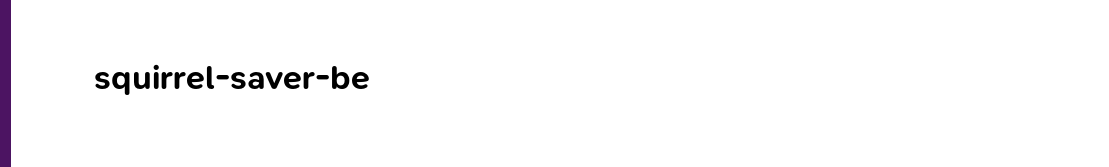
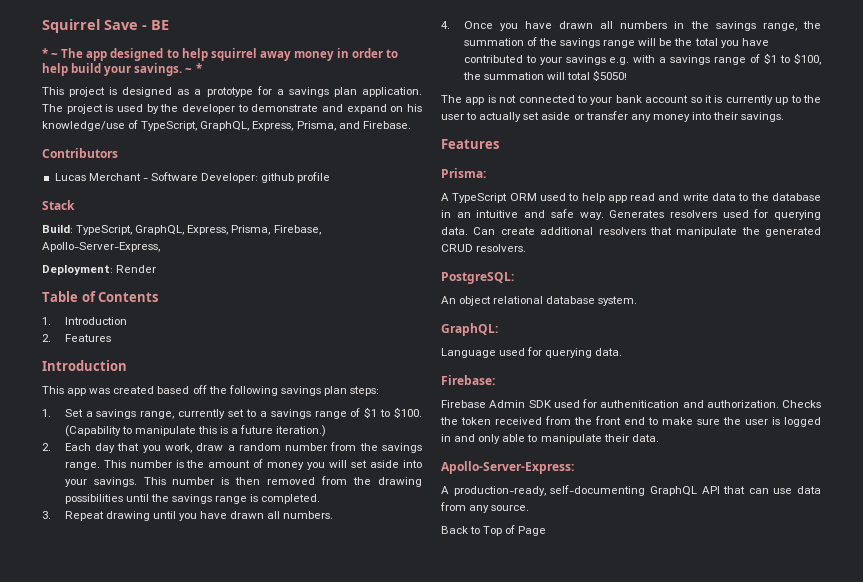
- squirrel-saver-be
+ Squirrel Save - BE
+ * ~ The app designed to help squirrel away money in order to help build your savings. ~ *
+ This project is designed as a prototype for a savings plan application. The project is used by the developer to demonstrate and expand on his knowledge/use of TypeScript, GraphQL, Express, Prisma, and Firebase.
+ Contributors
+ Lucas Merchant - Software Developer: github profile
+ Stack
+ Build: TypeScript, GraphQL, Express, Prisma, Firebase, Apollo-Server-Express,
+ Deployment: Render
+ Table of Contents
+ 1. Introduction
+ 2. Features
+ Introduction
+ This app was created based off the following savings plan steps:
+ 1. Set a savings range, currently set to a savings range of $1 to $100. (Capability to manipulate this is a future iteration.)
+ 2. Each day that you work, draw a random number from the savings range. This number is the amount of money you will set aside into your savings. This number is then removed from the drawing possibilities until the savings range is completed.
+ 3. Repeat drawing until you have drawn all numbers.
+ 4. Once you have drawn all numbers in the savings range, the summation of the savings range will be the total you have contributed to your savings e.g. with a savings range of $1 to $100, the summation will total $5050!
+ The app is not connected to your bank account so it is currently up to the user to actually set aside or transfer any money into their savings.
+ Features
+ Prisma:
+ A TypeScript ORM used to help app read and write data to the database in an intuitive and safe way. Generates resolvers used for querying data. Can create additional resolvers that manipulate the generated CRUD resolvers.
+ PostgreSQL:
+ An object relational database system.
+ GraphQL:
+ Language used for querying data.
+ Firebase:
+ Firebase Admin SDK used for authenitication and authorization. Checks the token received from the front end to make sure the user is logged in and only able to manipulate their data.
+ Apollo-Server-Express:
+ A production-ready, self-documenting GraphQL API that can use data from any source.
+ Back to Top of Page

